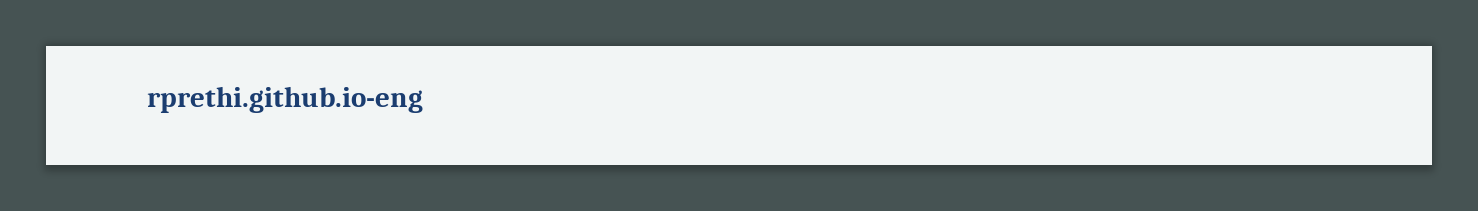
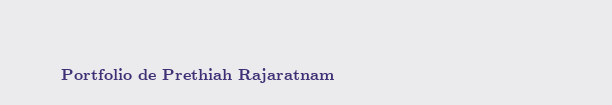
- rprethi.github.io-eng
+ Portfolio de Prethiah Rajaratnam

